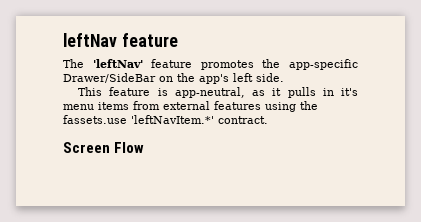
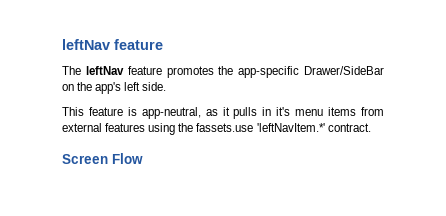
- The 'leftNav' feature promotes the app-specific Drawer/SideBar on the app's left side.
+ The leftNav feature promotes the app-specific Drawer/SideBar on the app's left side.

